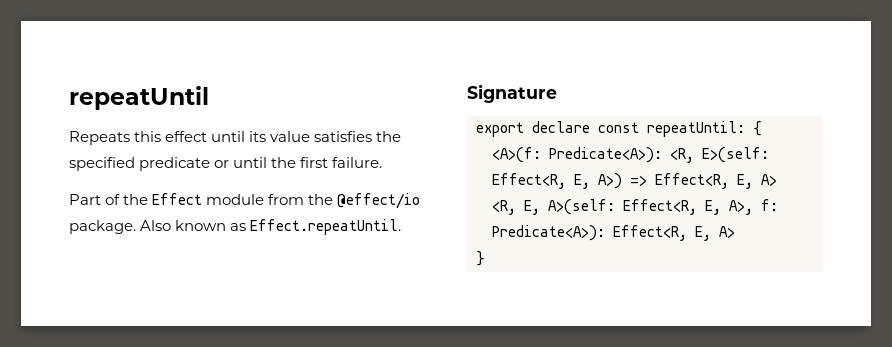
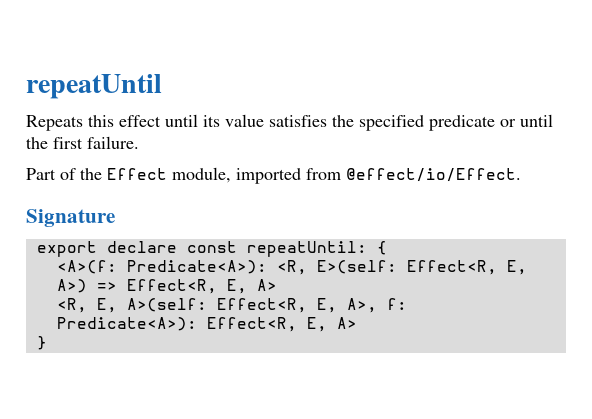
- Part of the Effect module from the @effect/io package. Also known as Effect.repeatUntil.
+ Part of the Effect module, imported from @effect/io/Effect.

